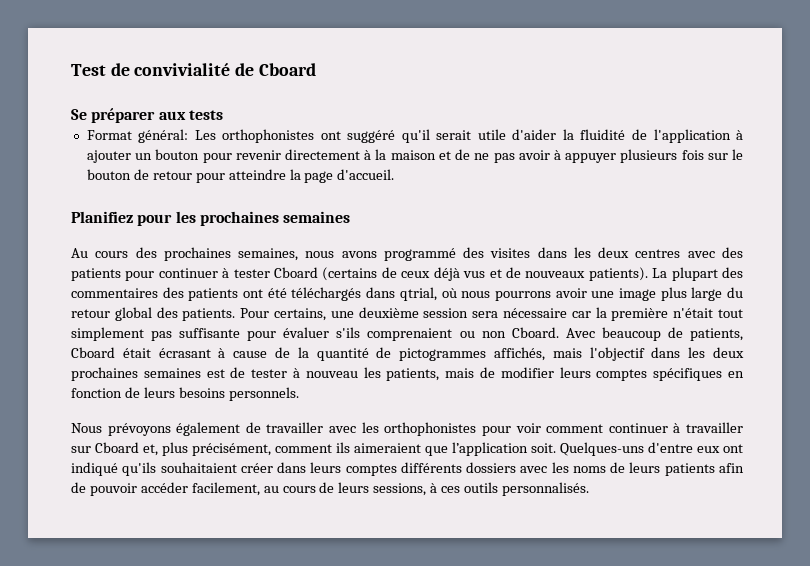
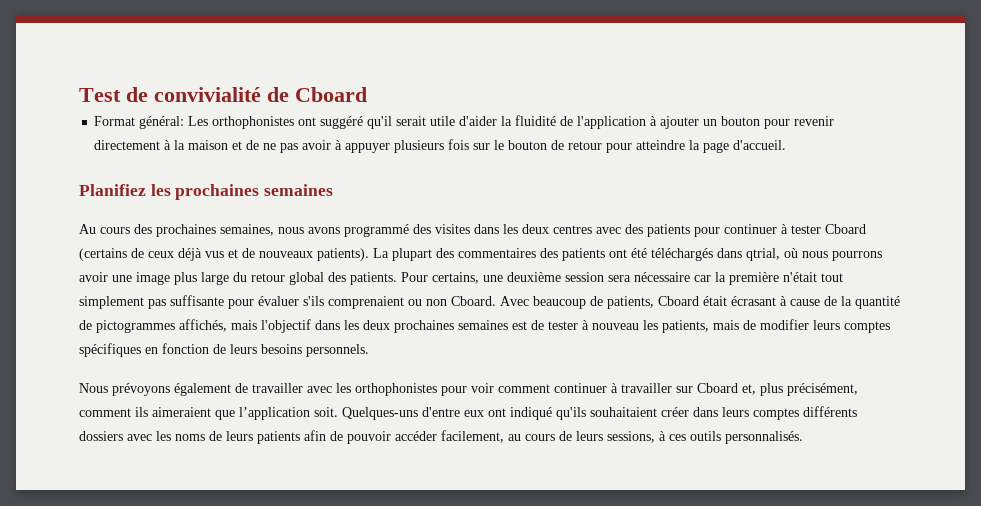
- Se préparer aux tests
- Planifiez pour les prochaines semaines
+ Planifiez les prochaines semaines

